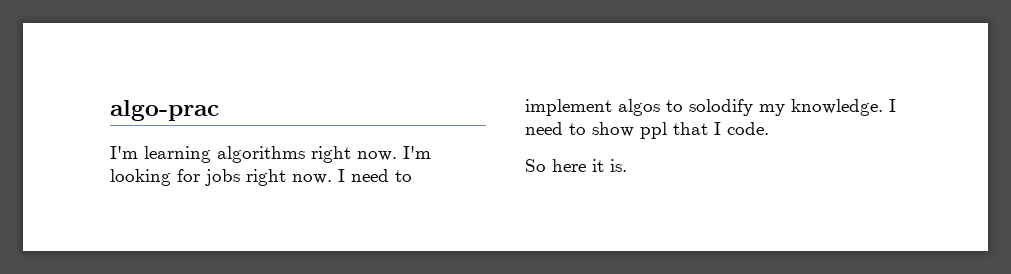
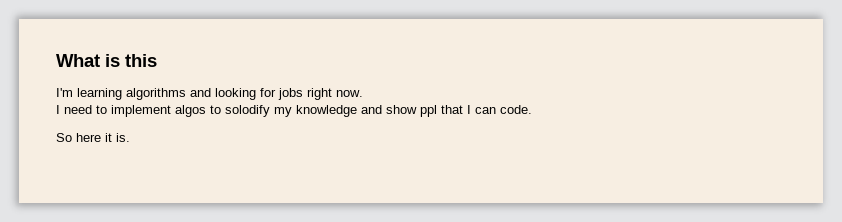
- algo-prac
+ What is this
- I'm learning algorithms right now. I'm looking for jobs right now. I need to implement algos to solodify my knowledge. I need to show ppl that I code.
+ I'm learning algorithms and looking for jobs right now.
+ I need to implement algos to solodify my knowledge and show ppl that I can code.

